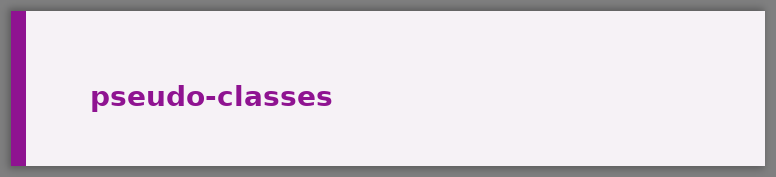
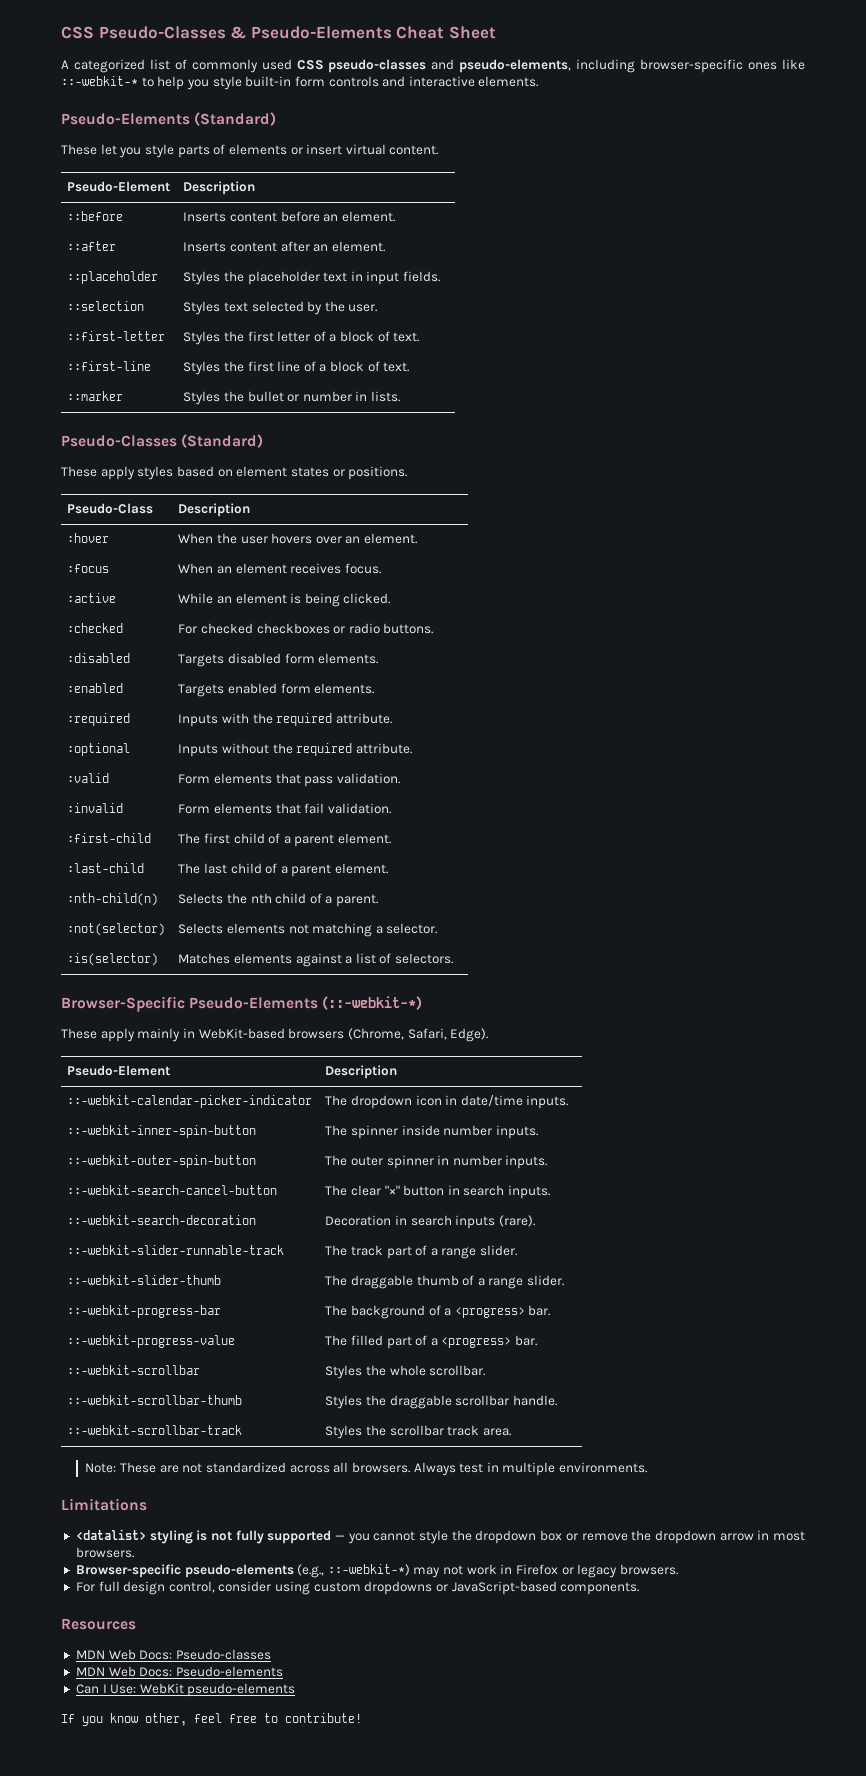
- pseudo-classes
+ CSS Pseudo-Classes & Pseudo-Elements Cheat Sheet
+ A categorized list of commonly used CSS pseudo-classes and pseudo-elements, including browser-specific ones like ::-webkit-* to help you style built-in form controls and interactive elements.
+ Pseudo-Elements (Standard)
+ These let you style parts of elements or insert virtual content.
+ Pseudo-Element | Description
+ ::before | Inserts content before an element.
+ ::after | Inserts content after an element.
+ ::placeholder | Styles the placeholder text in input fields.
+ ::selection | Styles text selected by the user.
+ ::first-letter | Styles the first letter of a block of text.
+ ::first-line | Styles the first line of a block of text.
+ ::marker | Styles the bullet or number in lists.
+ Pseudo-Classes (Standard)
+ These apply styles based on element states or positions.
+ Pseudo-Class | Description
+ :hover | When the user hovers over an element.
+ :focus | When an element receives focus.
+ :active | While an element is being clicked.
+ :checked | For checked checkboxes or radio buttons.
+ :disabled | Targets disabled form elements.
+ :enabled | Targets enabled form elements.
+ :required | Inputs with the required attribute.
+ :optional | Inputs without the required attribute.
+ :valid | Form elements that pass validation.
+ :invalid | Form elements that fail validation.
+ :first-child | The first child of a parent element.
+ :last-child | The last child of a parent element.
+ :nth-child(n) | Selects the nth child of a parent.
+ :not(selector) | Selects elements not matching a selector.
+ :is(selector) | Matches elements against a list of selectors.
+ Browser-Specific Pseudo-Elements (::-webkit-*)
+ These apply mainly in WebKit-based browsers (Chrome, Safari, Edge).
+ Pseudo-Element | Description
+ ::-webkit-calendar-picker-indicator | The dropdown icon in date/time inputs.
+ ::-webkit-inner-spin-button | The spinner inside number inputs.
+ ::-webkit-outer-spin-button | The outer spinner in number inputs.
+ ::-webkit-search-cancel-button | The clear "×" button in search inputs.
+ ::-webkit-search-decoration | Decoration in search inputs (rare).
+ ::-webkit-slider-runnable-track | The track part of a range slider.
+ ::-webkit-slider-thumb | The draggable thumb of a range slider.
+ ::-webkit-progress-bar | The background of a <progress> bar.
+ ::-webkit-progress-value | The filled part of a <progress> bar.
+ ::-webkit-scrollbar | Styles the whole scrollbar.
+ ::-webkit-scrollbar-thumb | Styles the draggable scrollbar handle.
+ ::-webkit-scrollbar-track | Styles the scrollbar track area.
+ Note: These are not standardized across all browsers. Always test in multiple environments.
+ Limitations
+ <datalist> styling is not fully supported — you cannot style the dropdown box or remove the dropdown arrow in most browsers.
+ Browser-specific pseudo-elements (e.g., ::-webkit-*) may not work in Firefox or legacy browsers.
+ For full design control, consider using custom dropdowns or JavaScript-based components.
+ Resources
+ MDN Web Docs: Pseudo-classes
+ MDN Web Docs: Pseudo-elements
+ Can I Use: WebKit pseudo-elements
+ If you know other, feel free to contribute!

